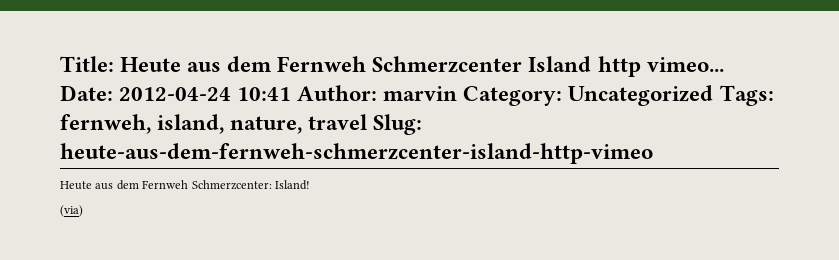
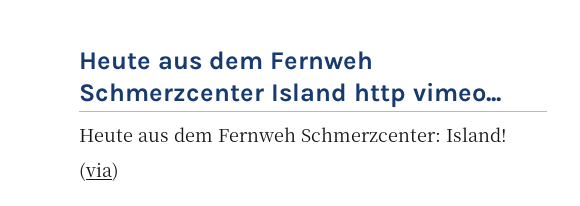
- Title: Heute aus dem Fernweh Schmerzcenter Island http vimeo... Date: 2012-04-24 10:41 Author: marvin Category: Uncategorized Tags: fernweh, island, nature, travel Slug: heute-aus-dem-fernweh-schmerzcenter-island-http-vimeo
+ Heute aus dem Fernweh Schmerzcenter Island http vimeo...

